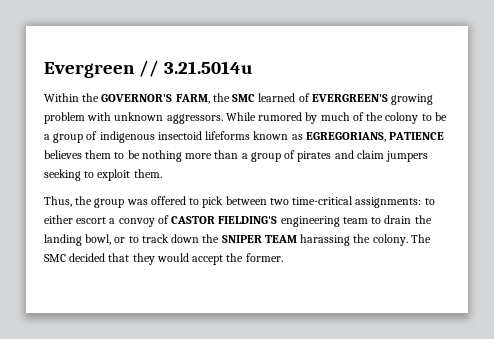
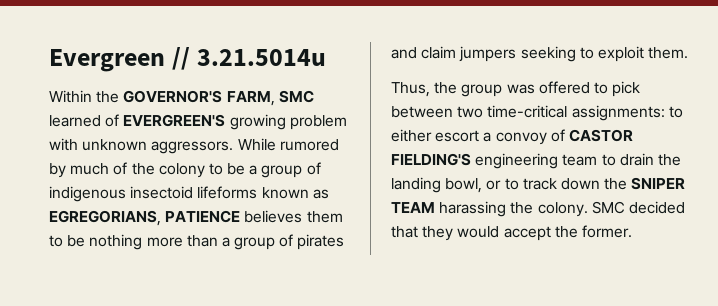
- Within the GOVERNOR'S FARM, the SMC learned of EVERGREEN'S growing problem with unknown aggressors.
+ Within the GOVERNOR'S FARM, SMC learned of EVERGREEN'S growing problem with unknown aggressors.
- The SMC decided that they would accept the former.
+ SMC decided that they would accept the former.

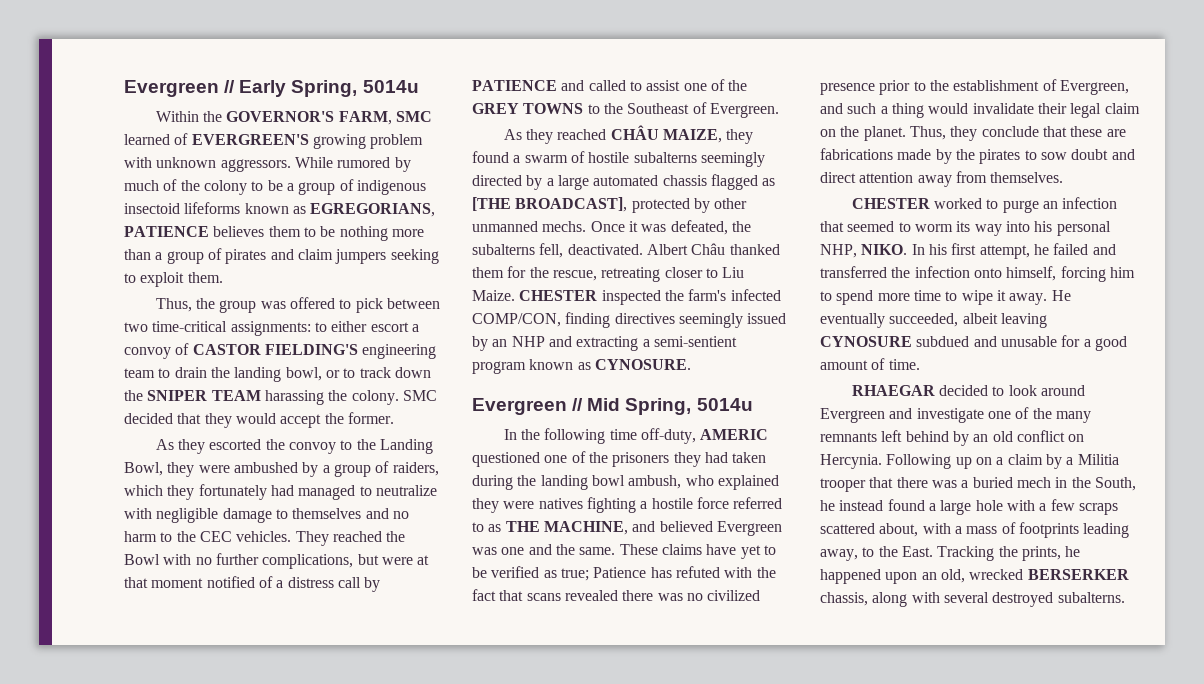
- Evergreen // 3.21.5014u
+ Evergreen // Early Spring, 5014u
+ As they escorted the convoy to the Landing Bowl, they were ambushed by a group of raiders, which they fortunately had managed to neutralize with negligible damage to themselves and no harm to the CEC vehicles. They reached the Bowl with no further complications, but were at that moment notified of a distress call by PATIENCE and called to assist one of the GREY TOWNS to the Southeast of Evergreen.
+ As they reached CHÂU MAIZE, they found a swarm of hostile subalterns seemingly directed by a large automated chassis flagged as [THE BROADCAST], protected by other unmanned mechs. Once it was defeated, the subalterns fell, deactivated. Albert Châu thanked them for the rescue, retreating closer to Liu Maize. CHESTER inspected the farm's infected COMP/CON, finding directives seemingly issued by an NHP and extracting a semi-sentient program known as CYNOSURE.
+ Evergreen // Mid Spring, 5014u
+ In the following time off-duty, AMERIC questioned one of the prisoners they had taken during the landing bowl ambush, who explained they were natives fighting a hostile force referred to as THE MACHINE, and believed Evergreen was one and the same. These claims have yet to be verified as true; Patience has refuted with the fact that scans revealed there was no civilized presence prior to the establishment of Evergreen, and such a thing would invalidate their legal claim on the planet. Thus, they conclude that these are fabrications made by the pirates to sow doubt and direct attention away from themselves.
+ CHESTER worked to purge an infection that seemed to worm its way into his personal NHP, NIKO. In his first attempt, he failed and transferred the infection onto himself, forcing him to spend more time to wipe it away. He eventually succeeded, albeit leaving CYNOSURE subdued and unusable for a good amount of time.
+ RHAEGAR decided to look around Evergreen and investigate one of the many remnants left behind by an old conflict on Hercynia. Following up on a claim by a Militia trooper that there was a buried mech in the South, he instead found a large hole with a few scraps scattered about, with a mass of footprints leading away, to the East. Tracking the prints, he happened upon an old, wrecked BERSERKER chassis, along with several destroyed subalterns.

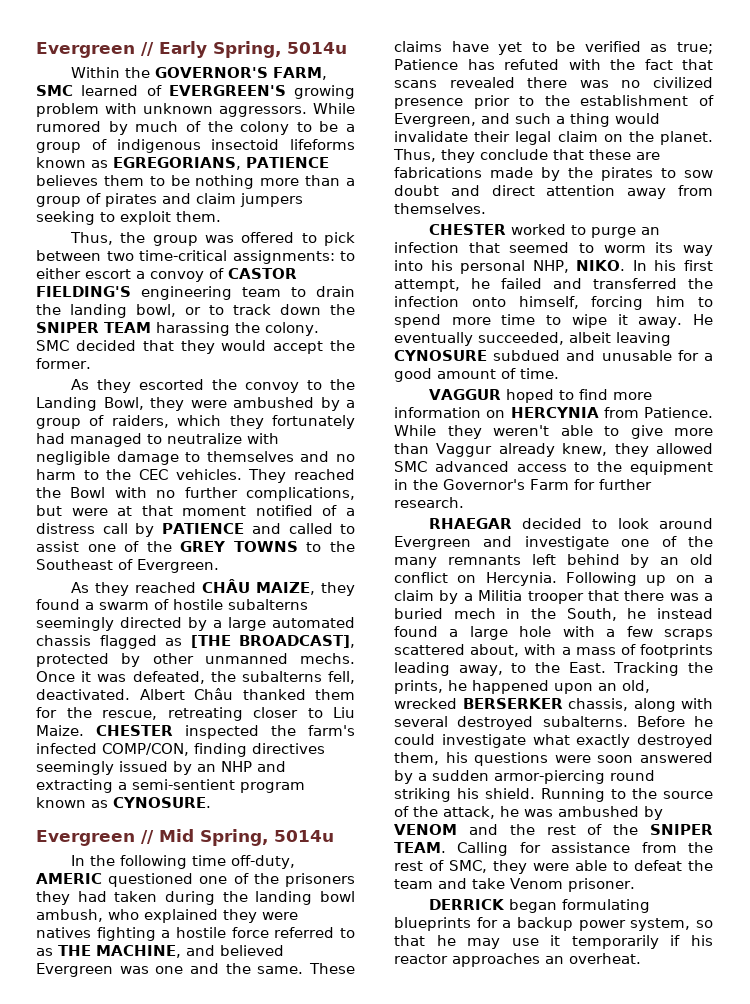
+ VAGGUR hoped to find more information on HERCYNIA from Patience. While they weren't able to give more than Vaggur already knew, they allowed SMC advanced access to the equipment in the Governor's Farm for further research.
+ Before he could investigate what exactly destroyed them, his questions were soon answered by a sudden armor-piercing round striking his shield. Running to the source of the attack, he was ambushed by VENOM and the rest of the SNIPER TEAM. Calling for assistance from the rest of SMC, they were able to defeat the team and take Venom prisoner.
+ DERRICK began formulating blueprints for a backup power system, so that he may use it temporarily if his reactor approaches an overheat.

